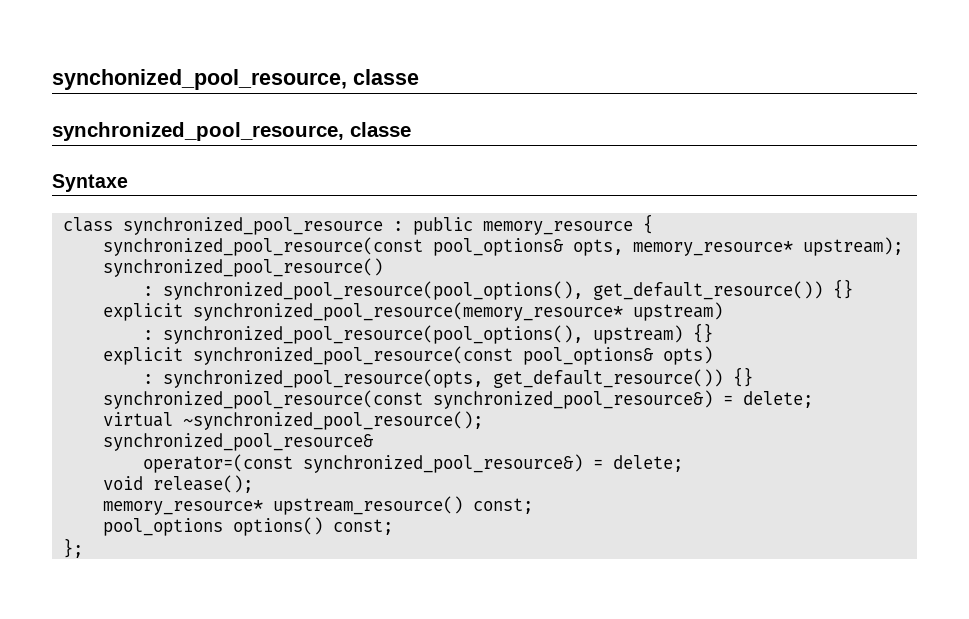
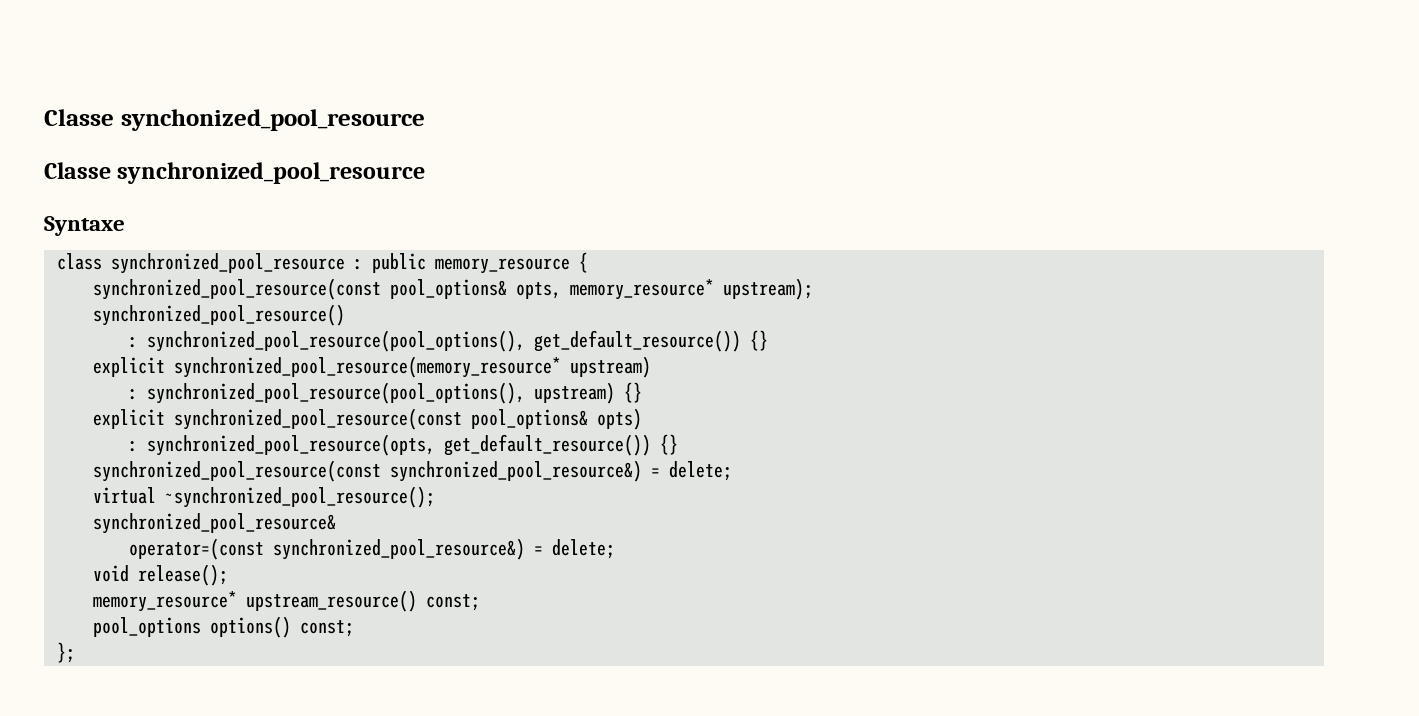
- synchonized_pool_resource, classe
- synchronized_pool_resource, classe
+ Classe synchonized_pool_resource
+ Classe synchronized_pool_resource

